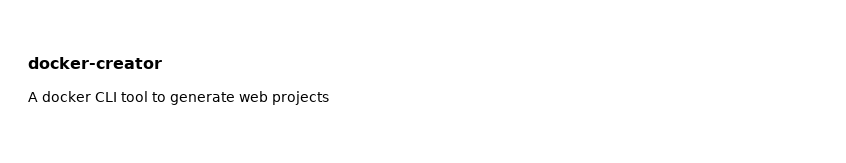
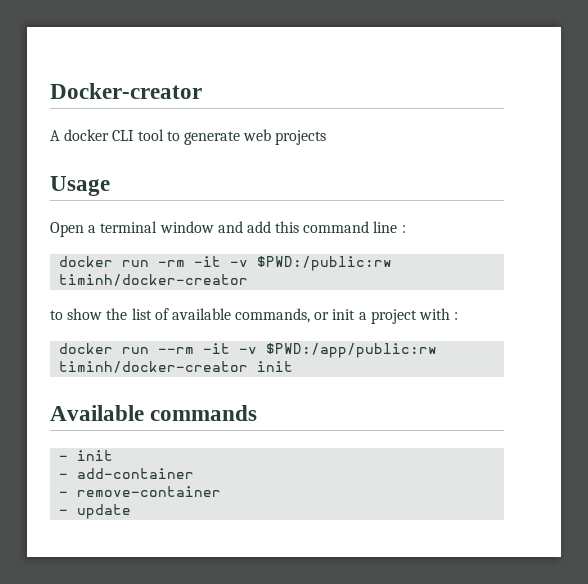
- docker-creator
+ Docker-creator
+ Usage
+ Open a terminal window and add this command line :
+ docker run -rm -it -v $PWD:/public:rw timinh/docker-creator
+ to show the list of available commands, or init a project with :
+ docker run --rm -it -v $PWD:/app/public:rw timinh/docker-creator init
+ Available commands
+ - init
+ - add-container
+ - remove-container
+ - update

